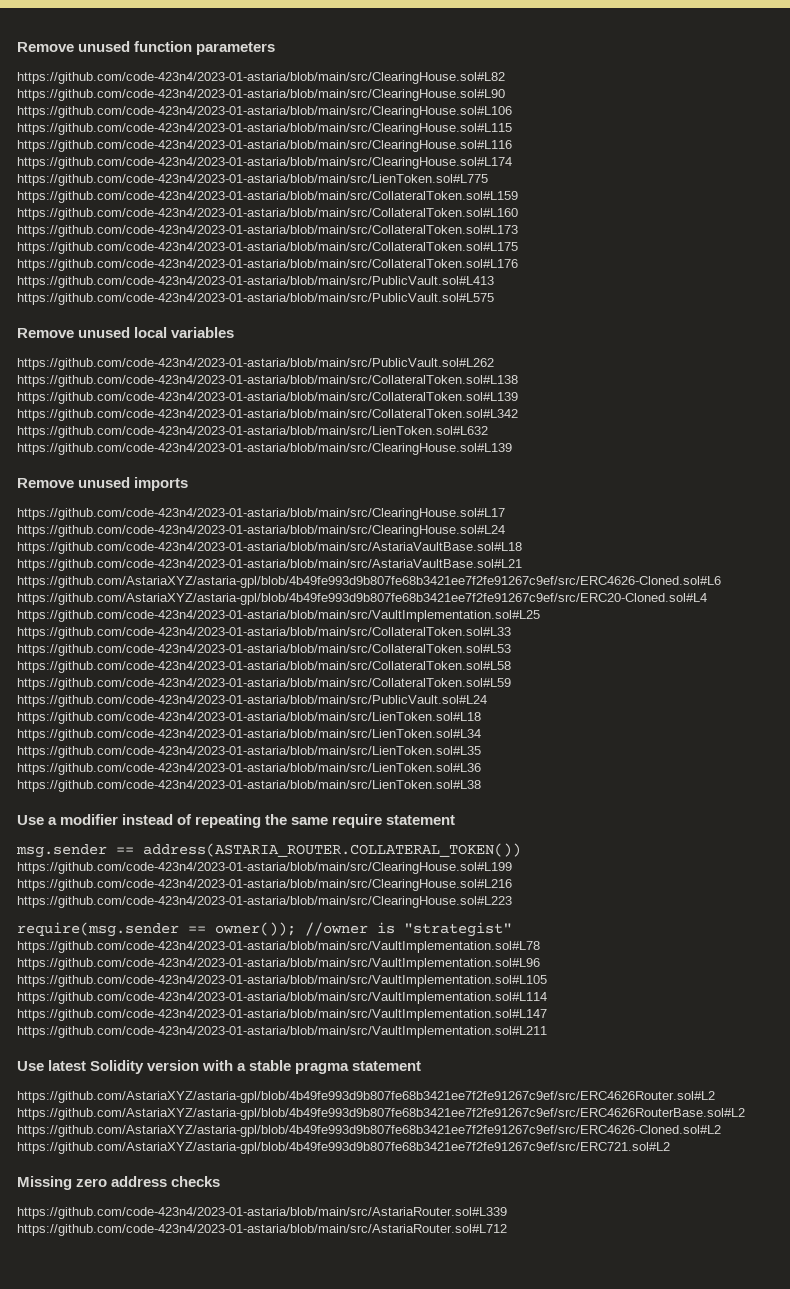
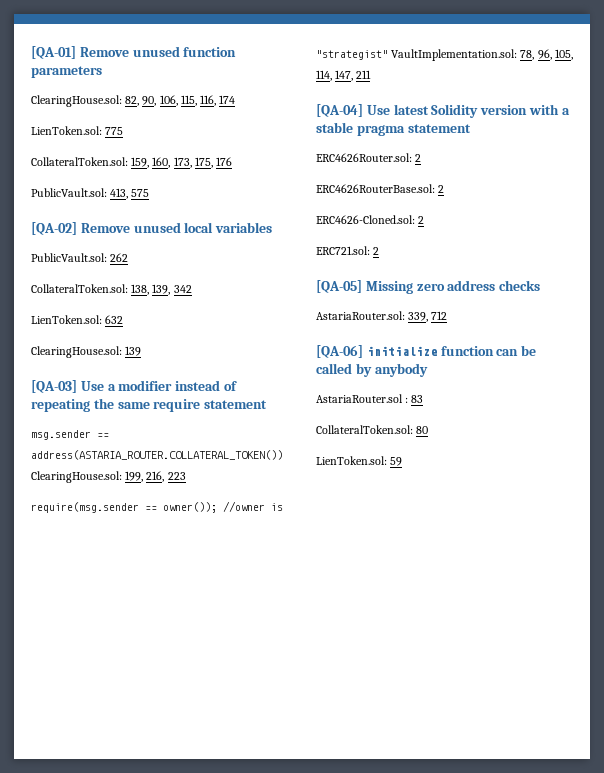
- Remove unused function parameters
+ [QA-01] Remove unused function parameters
- https://github.com/code-423n4/2023-01-astaria/blob/main/src/ClearingHouse.sol#L82 https://github.com/code-423n4/2023-01-astaria/blob/main/src/ClearingHouse.sol#L90 https://github.com/code-423n4/2023-01-astaria/blob/main/src/ClearingHouse.sol#L106 https://github.com/code-423n4/2023-01-astaria/blob/main/src/ClearingHouse.sol#L115 https://github.com/code-423n4/2023-01-astaria/blob/main/src/ClearingHouse.sol#L116 https://github.com/code-423n4/2023-01-astaria/blob/main/src/ClearingHouse.sol#L174 https://github.com/code-423n4/2023-01-astaria/blob/main/src/LienToken.sol#L775 https://github.com/code-423n4/2023-01-astaria/blob/main/src/CollateralToken.sol#L159 https://github.com/code-423n4/2023-01-astaria/blob/main/src/CollateralToken.sol#L160 https://github.com/code-423n4/2023-01-astaria/blob/main/src/CollateralToken.sol#L173 https://github.com/code-423n4/2023-01-astaria/blob/main/src/CollateralToken.sol#L175 https://github.com/code-423n4/2023-01-astaria/blob/main/src/CollateralToken.sol#L176 https://github.com/code-423n4/2023-01-astaria/blob/main/src/PublicVault.sol#L413 https://github.com/code-423n4/2023-01-astaria/blob/main/src/PublicVault.sol#L575
- Remove unused local variables
- https://github.com/code-423n4/2023-01-astaria/blob/main/src/PublicVault.sol#L262 https://github.com/code-423n4/2023-01-astaria/blob/main/src/CollateralToken.sol#L138 https://github.com/code-423n4/2023-01-astaria/blob/main/src/CollateralToken.sol#L139 https://github.com/code-423n4/2023-01-astaria/blob/main/src/CollateralToken.sol#L342 https://github.com/code-423n4/2023-01-astaria/blob/main/src/LienToken.sol#L632 https://github.com/code-423n4/2023-01-astaria/blob/main/src/ClearingHouse.sol#L139
- Remove unused imports
- https://github.com/code-423n4/2023-01-astaria/blob/main/src/ClearingHouse.sol#L17 https://github.com/code-423n4/2023-01-astaria/blob/main/src/ClearingHouse.sol#L24 https://github.com/code-423n4/2023-01-astaria/blob/main/src/AstariaVaultBase.sol#L18 https://github.com/code-423n4/2023-01-astaria/blob/main/src/AstariaVaultBase.sol#L21 https://github.com/AstariaXYZ/astaria-gpl/blob/4b49fe993d9b807fe68b3421ee7f2fe91267c9ef/src/ERC4626-Cloned.sol#L6 https://github.com/AstariaXYZ/astaria-gpl/blob/4b49fe993d9b807fe68b3421ee7f2fe91267c9ef/src/ERC20-Cloned.sol#L4 https://github.com/code-423n4/2023-01-astaria/blob/main/src/VaultImplementation.sol#L25 https://github.com/code-423n4/2023-01-astaria/blob/main/src/CollateralToken.sol#L33 https://github.com/code-423n4/2023-01-astaria/blob/main/src/CollateralToken.sol#L53 https://github.com/code-423n4/2023-01-astaria/blob/main/src/CollateralToken.sol#L58 https://github.com/code-423n4/2023-01-astaria/blob/main/src/CollateralToken.sol#L59 https://github.com/code-423n4/2023-01-astaria/blob/main/src/PublicVault.sol#L24 https://github.com/code-423n4/2023-01-astaria/blob/main/src/LienToken.sol#L18 https://github.com/code-423n4/2023-01-astaria/blob/main/src/LienToken.sol#L34 https://github.com/code-423n4/2023-01-astaria/blob/main/src/LienToken.sol#L35 https://github.com/code-423n4/2023-01-astaria/blob/main/src/LienToken.sol#L36 https://github.com/code-423n4/2023-01-astaria/blob/main/src/LienToken.sol#L38
- Use a modifier instead of repeating the same require statement
+ ClearingHouse.sol: 82, 90, 106, 115, 116, 174
+ LienToken.sol: 775
+ CollateralToken.sol: 159, 160, 173, 175, 176
+ PublicVault.sol: 413, 575
+ [QA-02] Remove unused local variables
+ PublicVault.sol: 262
+ CollateralToken.sol: 138, 139, 342
+ LienToken.sol: 632
+ ClearingHouse.sol: 139
+ [QA-03] Use a modifier instead of repeating the same require statement
- msg.sender == address(ASTARIA_ROUTER.COLLATERAL_TOKEN()) https://github.com/code-423n4/2023-01-astaria/blob/main/src/ClearingHouse.sol#L199 https://github.com/code-423n4/2023-01-astaria/blob/main/src/ClearingHouse.sol#L216 https://github.com/code-423n4/2023-01-astaria/blob/main/src/ClearingHouse.sol#L223
+ msg.sender == address(ASTARIA_ROUTER.COLLATERAL_TOKEN()) ClearingHouse.sol: 199, 216, 223
- require(msg.sender == owner()); //owner is "strategist" https://github.com/code-423n4/2023-01-astaria/blob/main/src/VaultImplementation.sol#L78 https://github.com/code-423n4/2023-01-astaria/blob/main/src/VaultImplementation.sol#L96 https://github.com/code-423n4/2023-01-astaria/blob/main/src/VaultImplementation.sol#L105 https://github.com/code-423n4/2023-01-astaria/blob/main/src/VaultImplementation.sol#L114 https://github.com/code-423n4/2023-01-astaria/blob/main/src/VaultImplementation.sol#L147 https://github.com/code-423n4/2023-01-astaria/blob/main/src/VaultImplementation.sol#L211
- Use latest Solidity version with a stable pragma statement
+ require(msg.sender == owner()); //owner is "strategist" VaultImplementation.sol: 78, 96, 105, 114, 147, 211
+ [QA-04] Use latest Solidity version with a stable pragma statement
- https://github.com/AstariaXYZ/astaria-gpl/blob/4b49fe993d9b807fe68b3421ee7f2fe91267c9ef/src/ERC4626Router.sol#L2 https://github.com/AstariaXYZ/astaria-gpl/blob/4b49fe993d9b807fe68b3421ee7f2fe91267c9ef/src/ERC4626RouterBase.sol#L2 https://github.com/AstariaXYZ/astaria-gpl/blob/4b49fe993d9b807fe68b3421ee7f2fe91267c9ef/src/ERC4626-Cloned.sol#L2 https://github.com/AstariaXYZ/astaria-gpl/blob/4b49fe993d9b807fe68b3421ee7f2fe91267c9ef/src/ERC721.sol#L2
- Missing zero address checks
- https://github.com/code-423n4/2023-01-astaria/blob/main/src/AstariaRouter.sol#L339 https://github.com/code-423n4/2023-01-astaria/blob/main/src/AstariaRouter.sol#L712
+ ERC4626Router.sol: 2
+ ERC4626RouterBase.sol: 2
+ ERC4626-Cloned.sol: 2
+ ERC721.sol: 2
+ [QA-05] Missing zero address checks
+ AstariaRouter.sol: 339, 712
+ [QA-06] initialize function can be called by anybody
+ AstariaRouter.sol : 83
+ CollateralToken.sol: 80
+ LienToken.sol: 59

